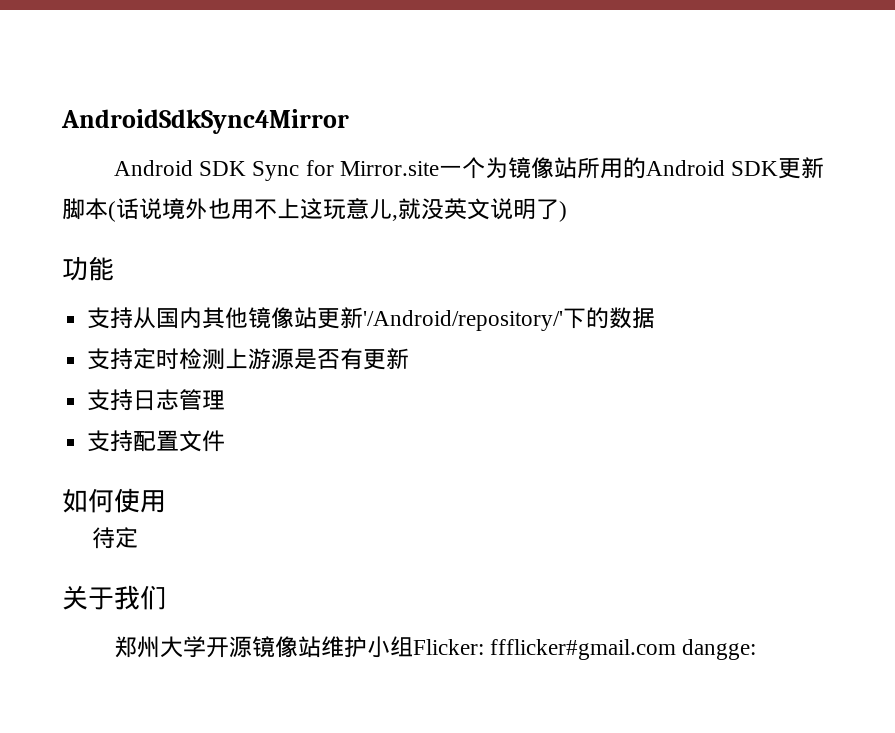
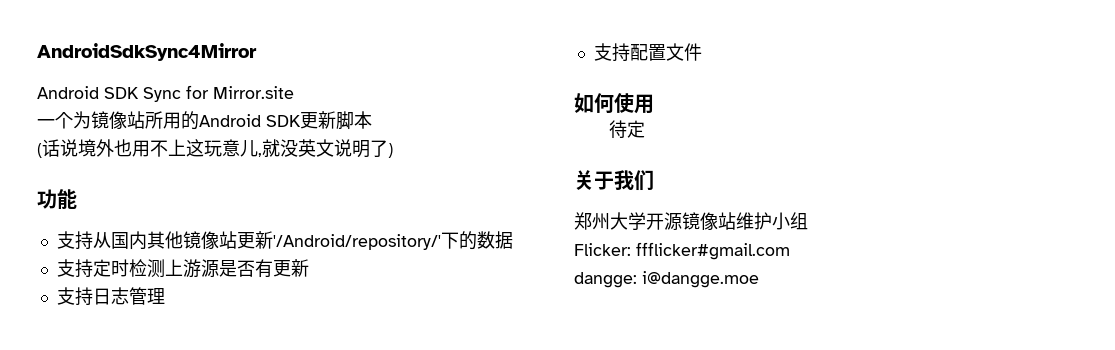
- Android SDK Sync for Mirror.site一个为镜像站所用的Android SDK更新脚本(话说境外也用不上这玩意儿,就没英文说明了)
+ Android SDK Sync for Mirror.site
+ 一个为镜像站所用的Android SDK更新脚本
+ (话说境外也用不上这玩意儿,就没英文说明了)
- 郑州大学开源镜像站维护小组Flicker: ffflicker#gmail.com dangge:
+ 郑州大学开源镜像站维护小组
+ Flicker: ffflicker#gmail.com
+ dangge: i@dangge.moe

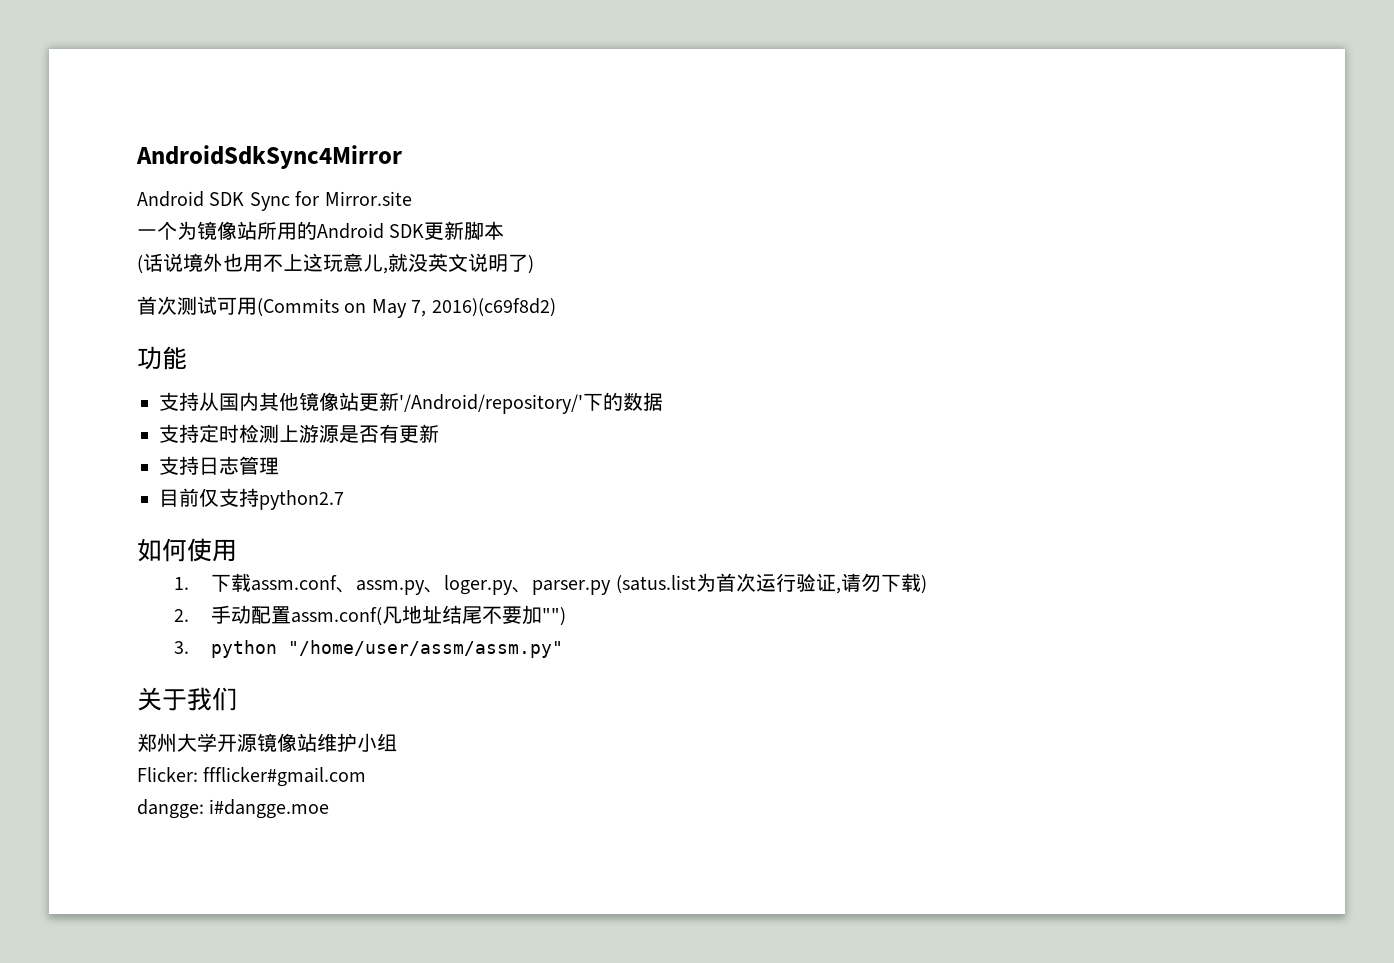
+ 首次测试可用(Commits on May 7, 2016)(c69f8d2)
- 支持配置文件
+ 目前仅支持python2.7
- 待定
+ 1.下载assm.conf、assm.py、loger.py、parser.py (satus.list为首次运行验证,请勿下载)
+ 2.手动配置assm.conf(凡地址结尾不要加"")
+ 3. python "/home/user/assm/assm.py"
- dangge: i@dangge.moe
+ dangge: i#dangge.moe

